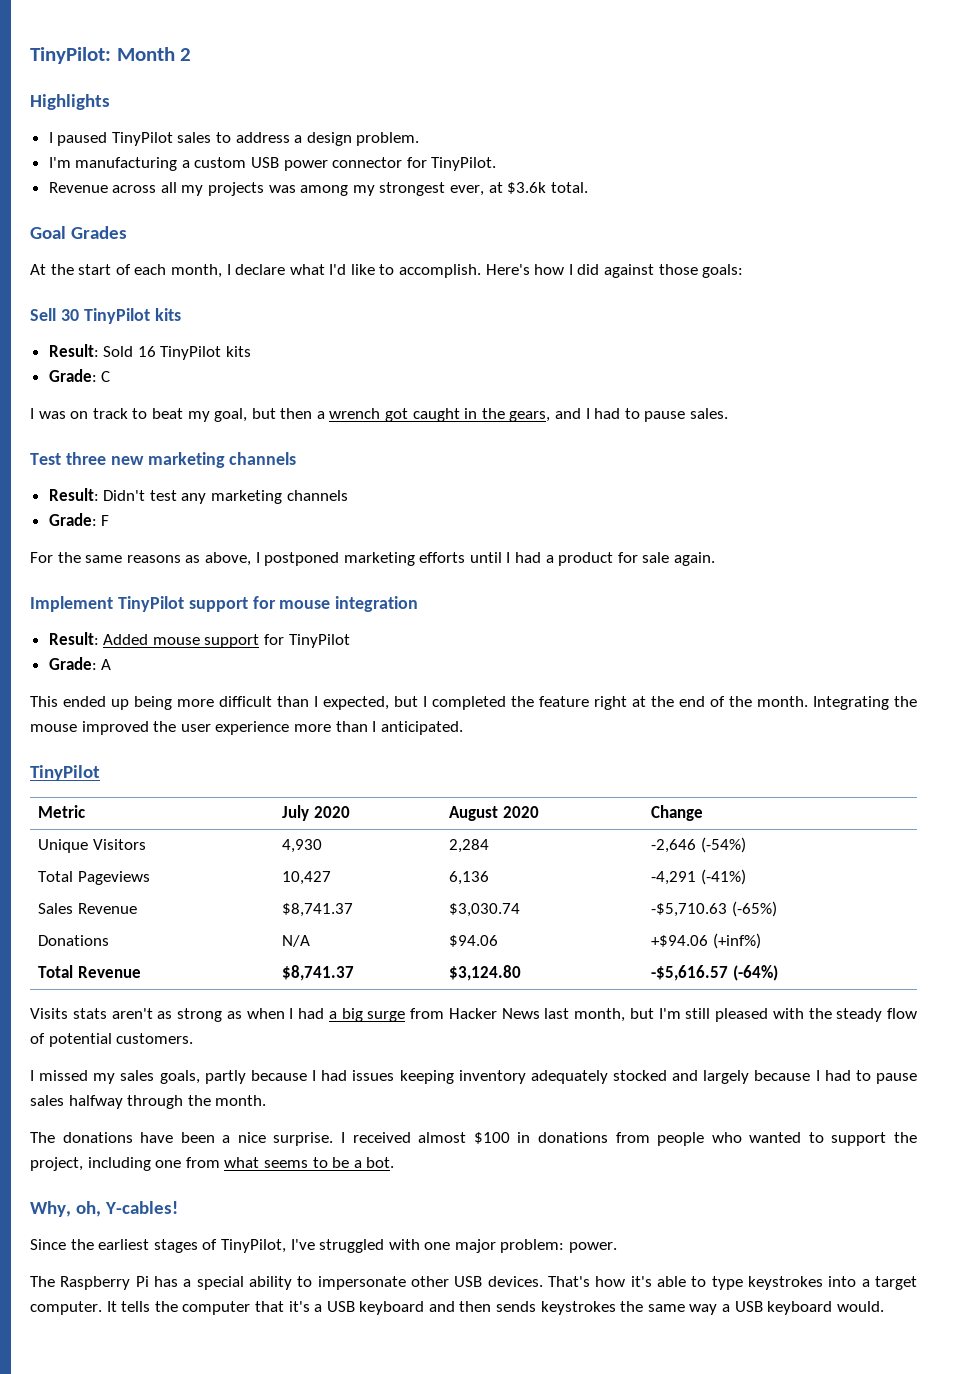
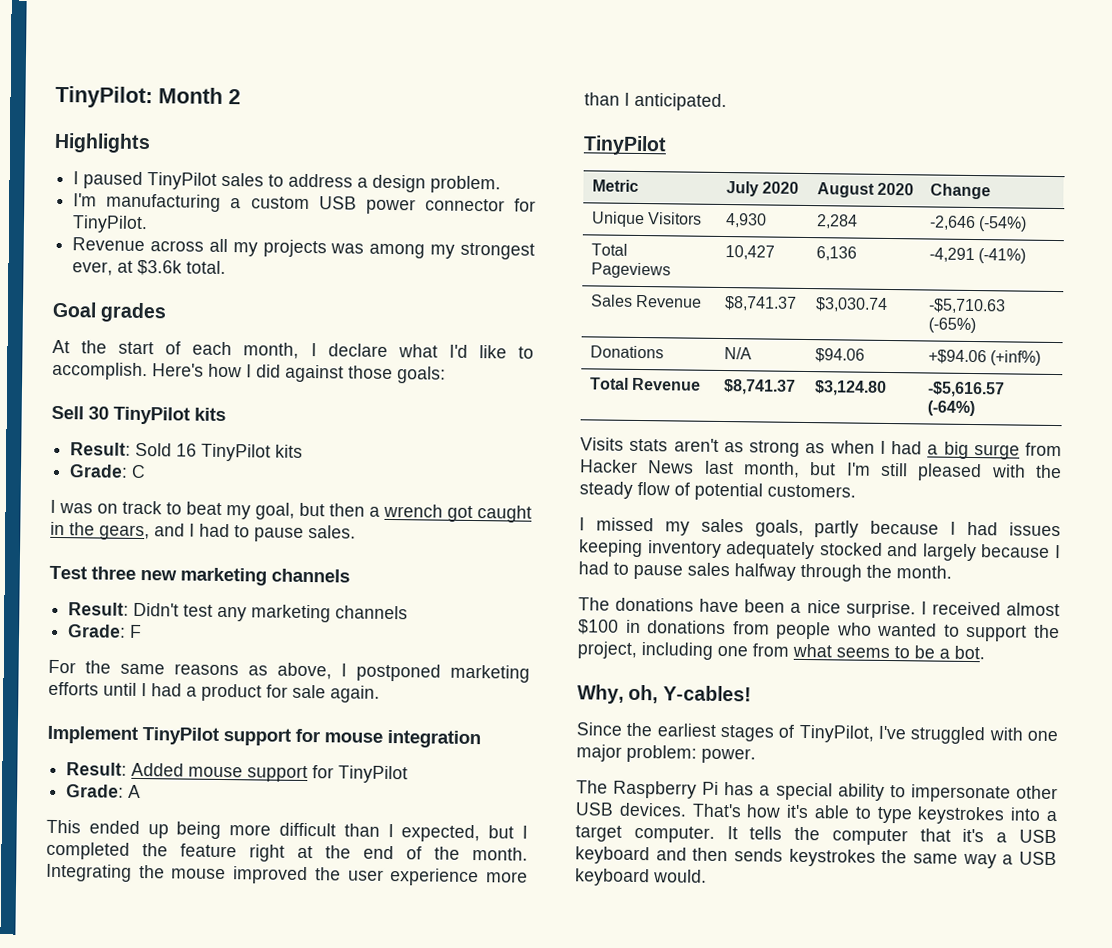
- Goal Grades
+ Goal grades

